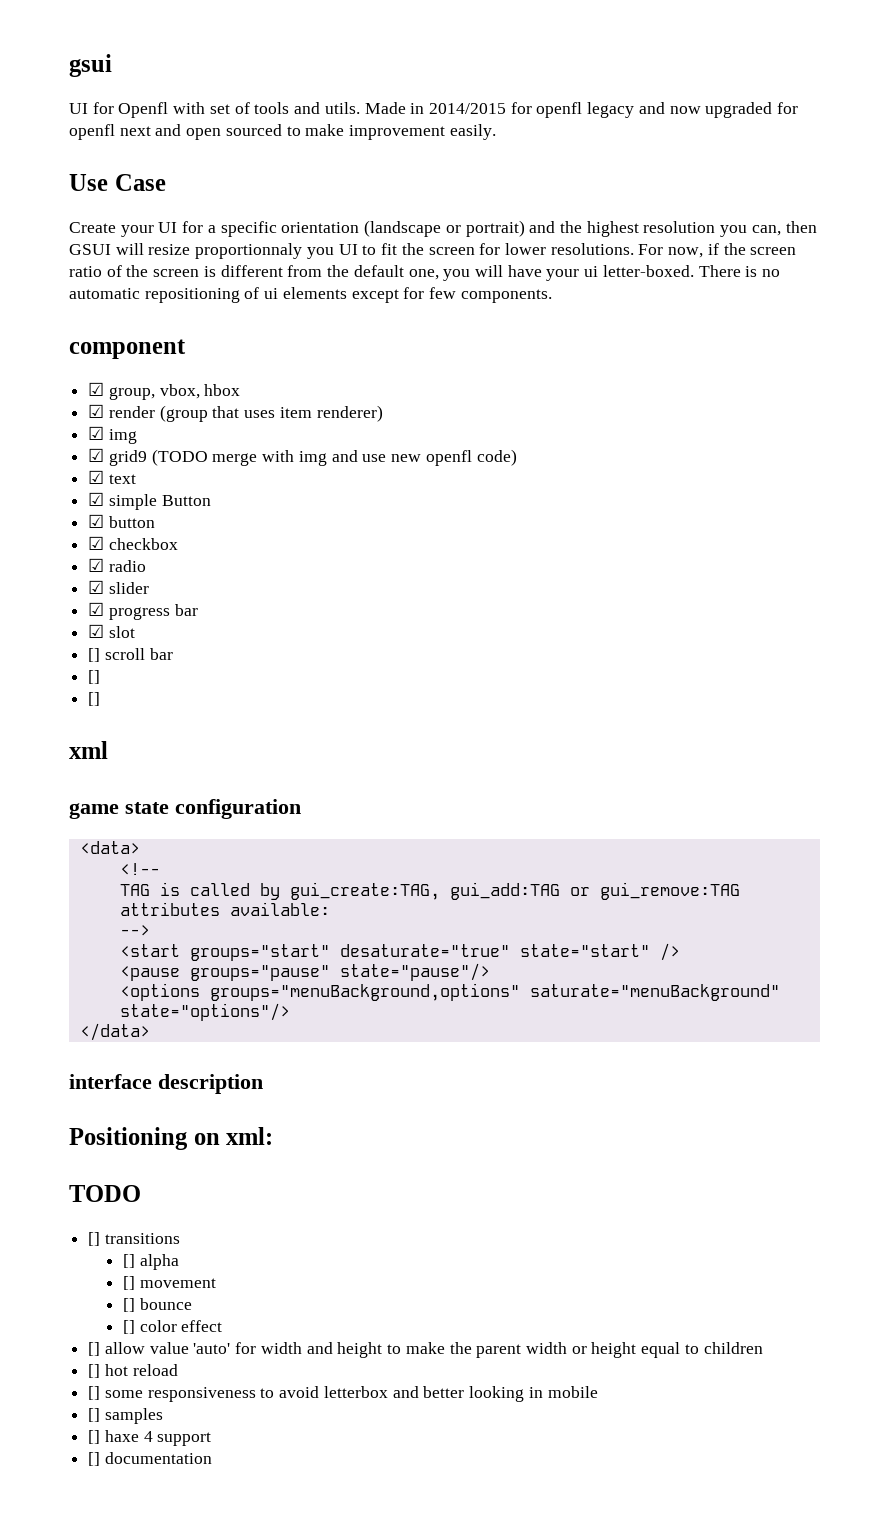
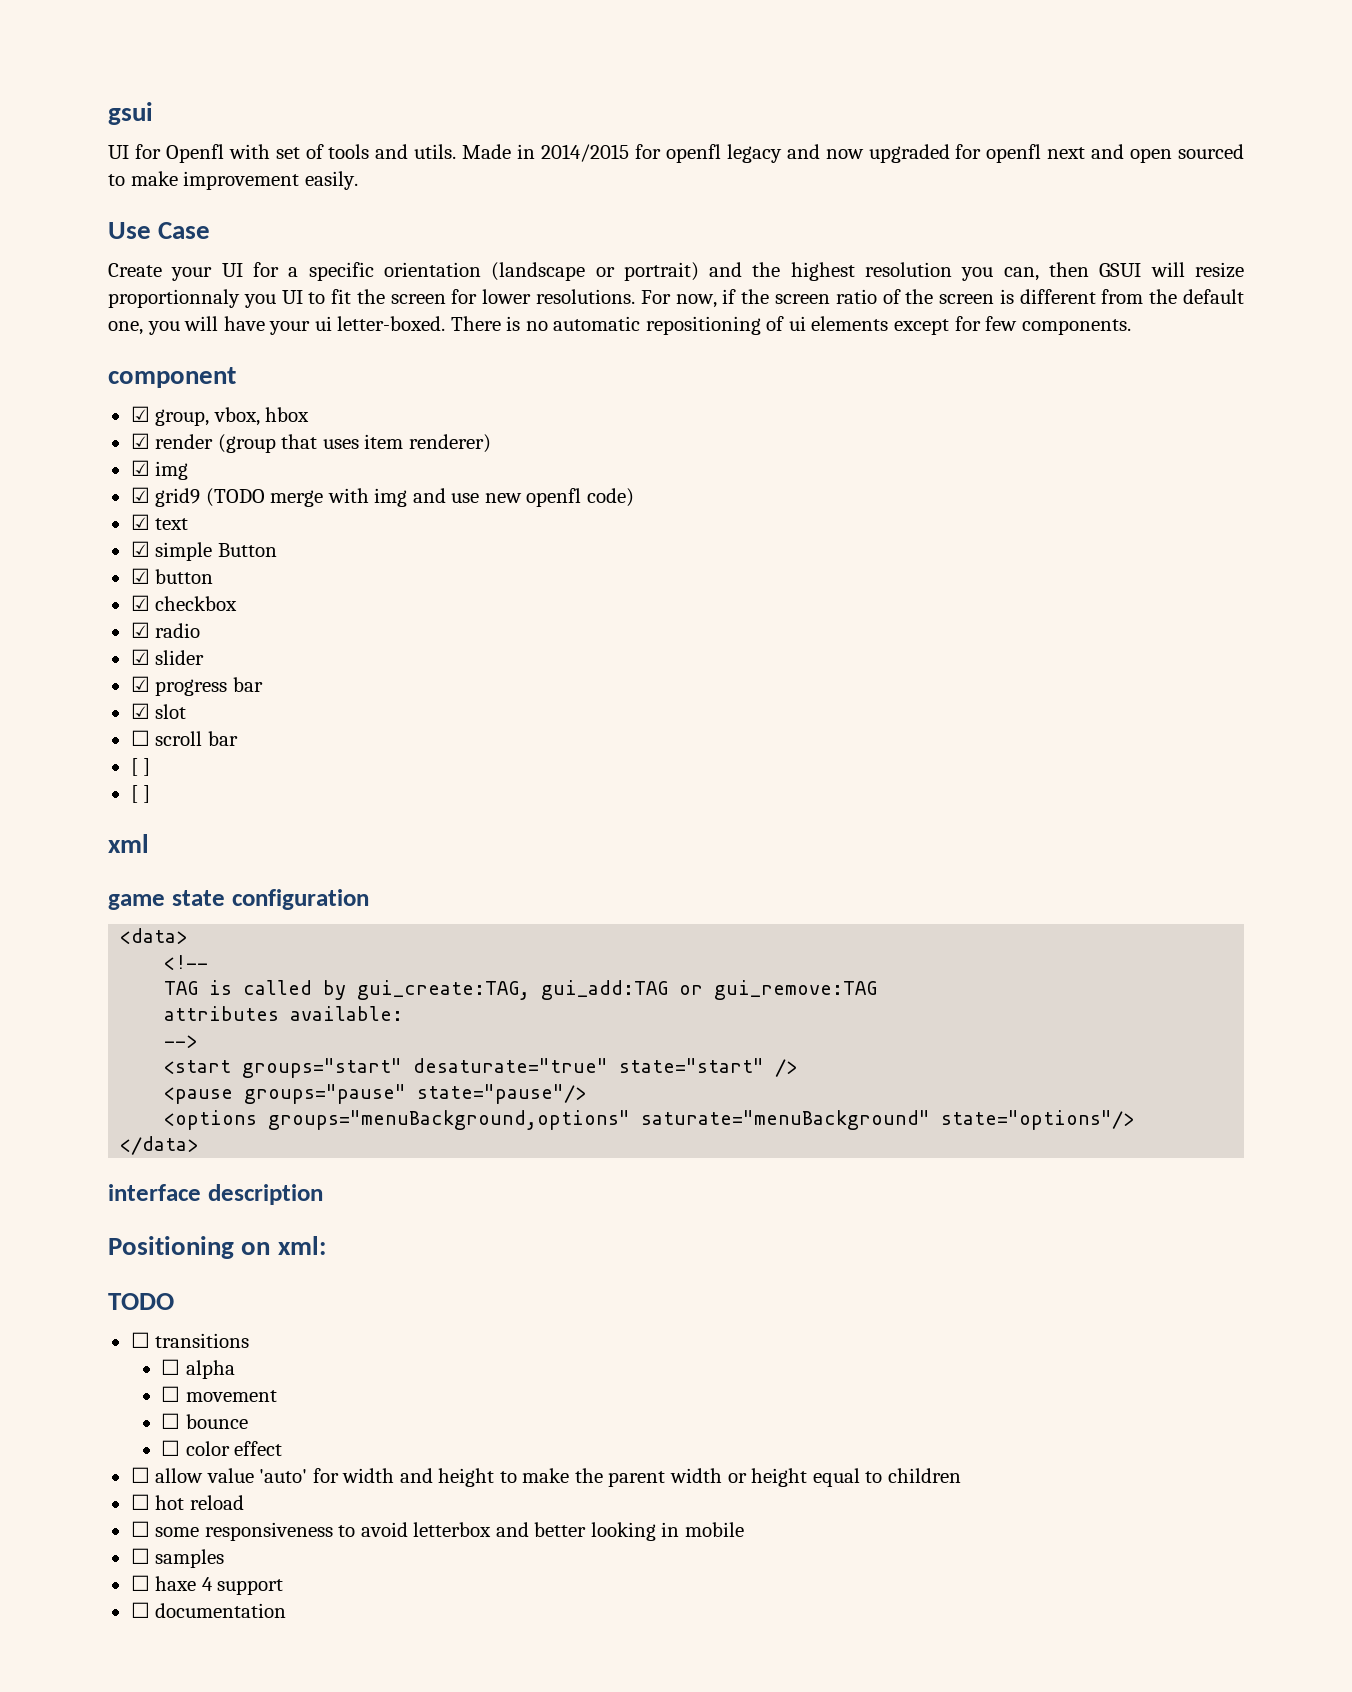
- [] scroll bar
- []
- []
+ ☐ scroll bar
+ [ ]
+ [ ]
- [] transitions
+ ☐ transitions
- [] alpha
+ ☐ alpha
- [] movement
+ ☐ movement
- [] bounce
+ ☐ bounce
- [] color effect
+ ☐ color effect
- [] allow value 'auto' for width and height to make the parent width or height equal to children
+ ☐ allow value 'auto' for width and height to make the parent width or height equal to children
- [] hot reload
+ ☐ hot reload
- [] some responsiveness to avoid letterbox and better looking in mobile
+ ☐ some responsiveness to avoid letterbox and better looking in mobile
- [] samples
+ ☐ samples
- [] haxe 4 support
+ ☐ haxe 4 support
- [] documentation
+ ☐ documentation

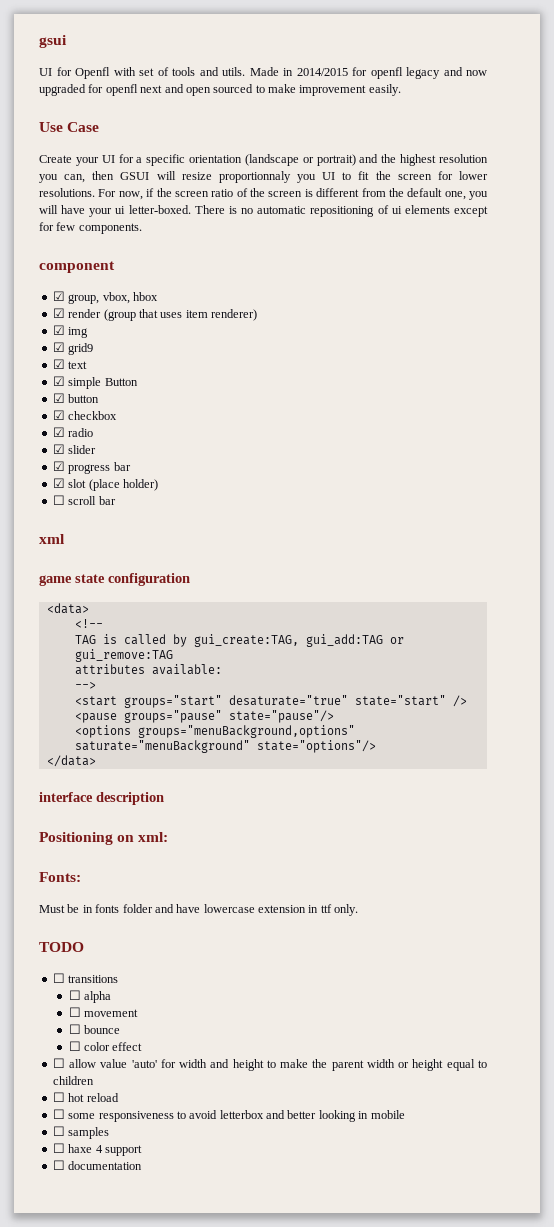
- ☑ grid9 (TODO merge with img and use new openfl code)
+ ☑ grid9
- ☑ slot
+ ☑ slot (place holder)
  ☐ scroll bar
- [ ]
- [ ]
+ Fonts:
+ Must be in fonts folder and have lowercase extension in ttf only.

